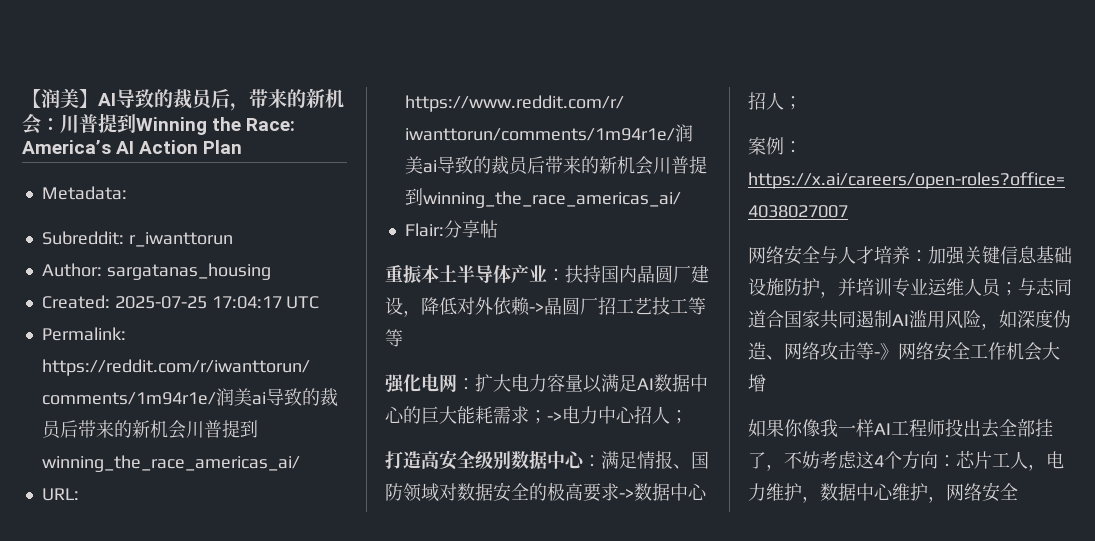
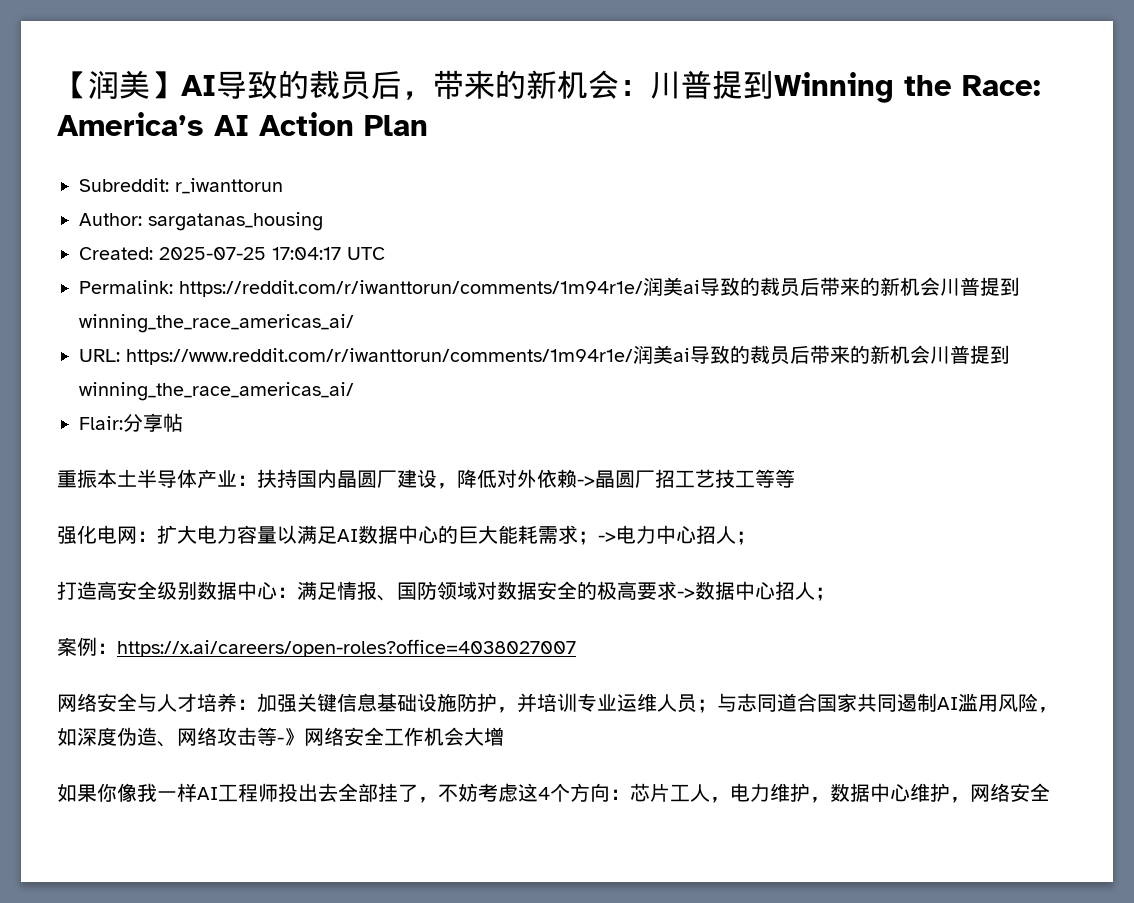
- Metadata:

